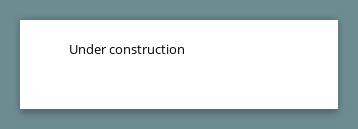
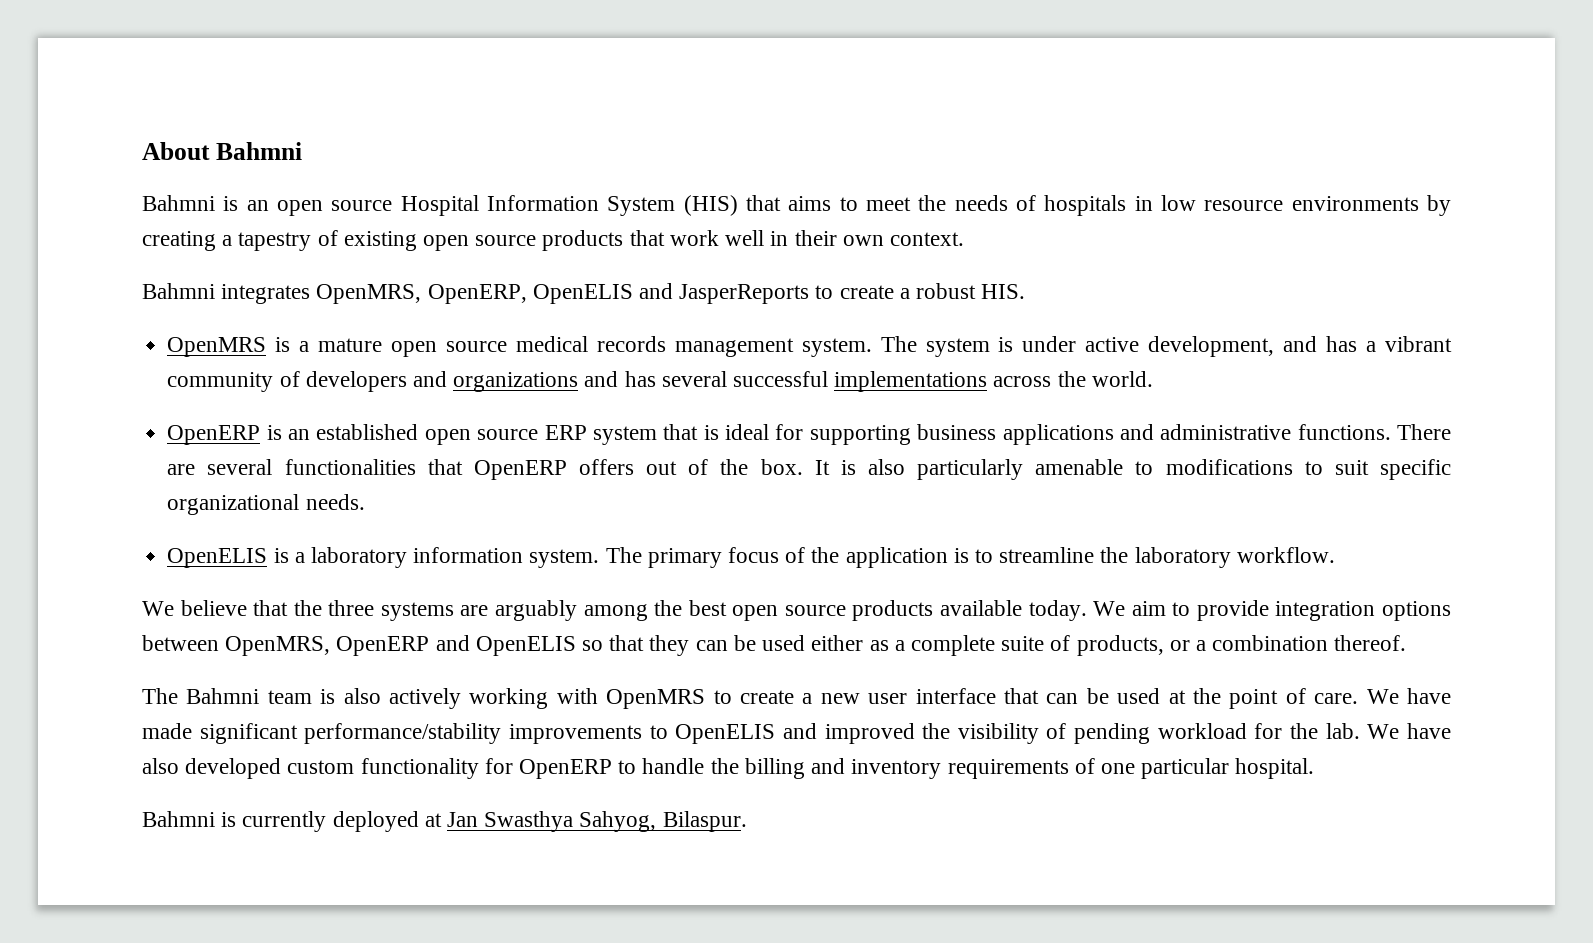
- Under construction
+ About Bahmni
+ Bahmni is an open source Hospital Information System (HIS) that aims to meet the needs of hospitals in low resource environments by creating a tapestry of existing open source products that work well in their own context.
+ Bahmni integrates OpenMRS, OpenERP, OpenELIS and JasperReports to create a robust HIS.
+ OpenMRS is a mature open source medical records management system. The system is under active development, and has a vibrant community of developers and organizations and has several successful implementations across the world.
+ OpenERP is an established open source ERP system that is ideal for supporting business applications and administrative functions. There are several functionalities that OpenERP offers out of the box. It is also particularly amenable to modifications to suit specific organizational needs.
+ OpenELIS is a laboratory information system. The primary focus of the application is to streamline the laboratory workflow.
+ We believe that the three systems are arguably among the best open source products available today. We aim to provide integration options between OpenMRS, OpenERP and OpenELIS so that they can be used either as a complete suite of products, or a combination thereof.
+ The Bahmni team is also actively working with OpenMRS to create a new user interface that can be used at the point of care. We have made significant performance/stability improvements to OpenELIS and improved the visibility of pending workload for the lab. We have also developed custom functionality for OpenERP to handle the billing and inventory requirements of one particular hospital.
+ Bahmni is currently deployed at Jan Swasthya Sahyog, Bilaspur.

